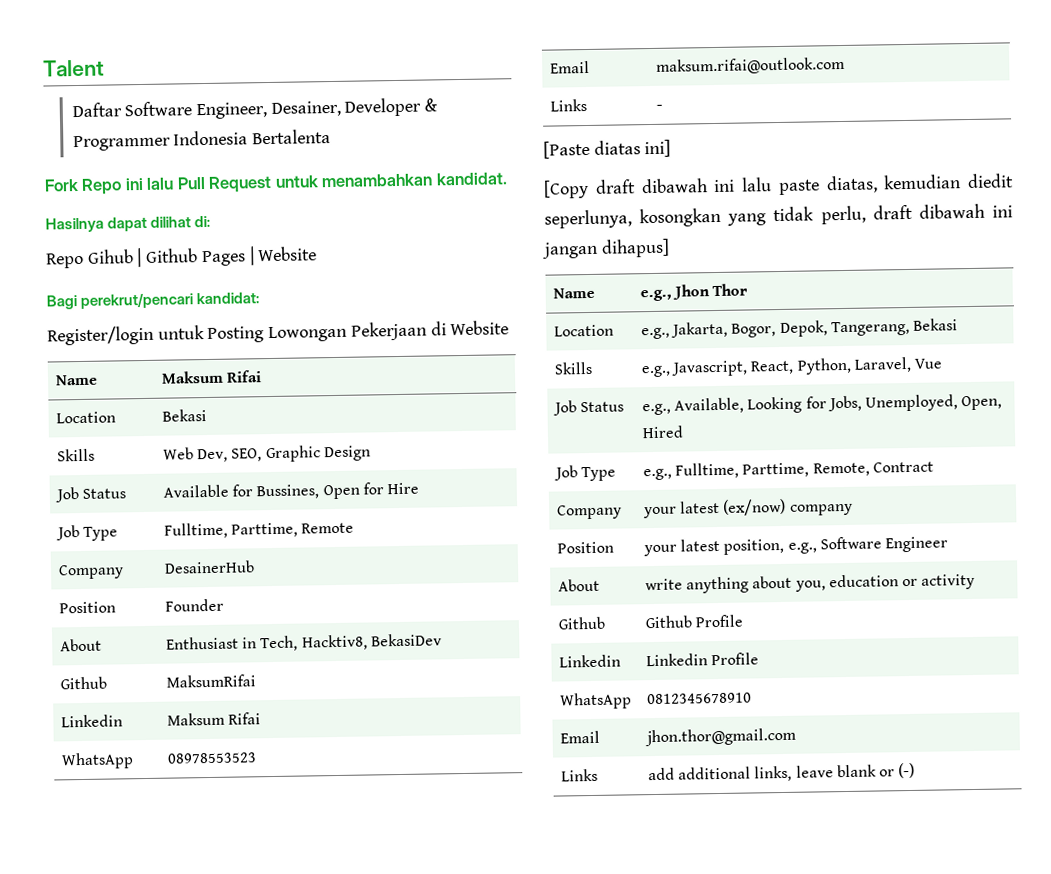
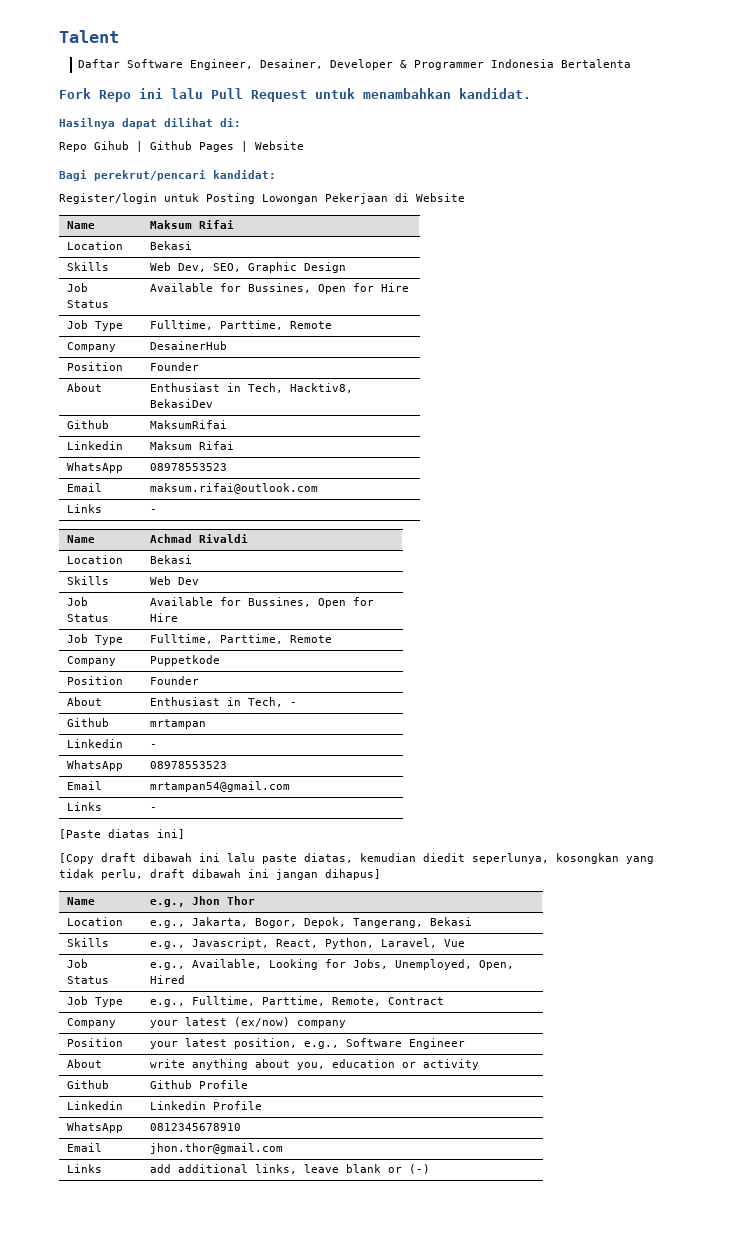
+ Name | Achmad Rivaldi
+ Location | Bekasi
+ Skills | Web Dev
+ Job Status | Available for Bussines, Open for Hire
+ Job Type | Fulltime, Parttime, Remote
+ Company | Puppetkode
+ Position | Founder
+ About | Enthusiast in Tech, -
+ Github | mrtampan
+ Linkedin | -
+ WhatsApp | 08978553523
+ Email | mrtampan54@gmail.com
+ Links | -

